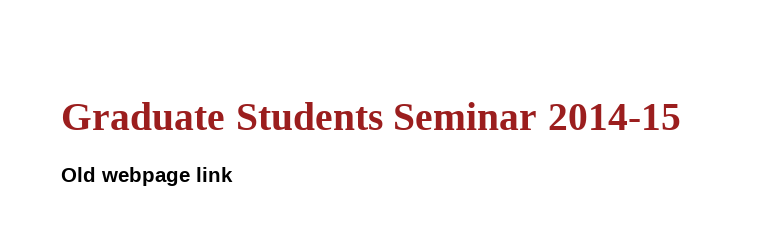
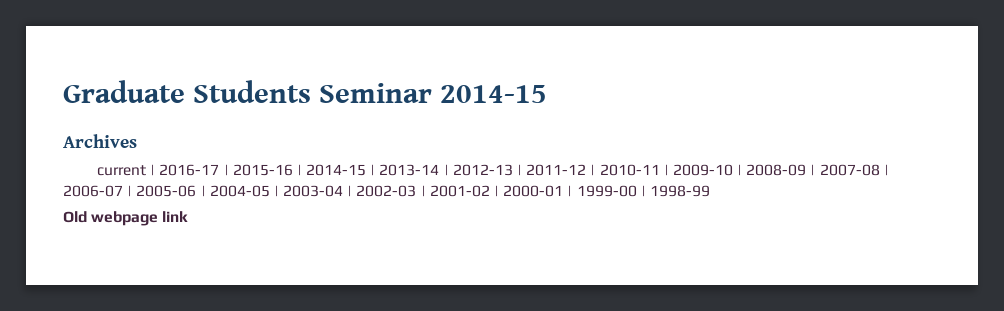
+ Archives
+ current | 2016-17 | 2015-16 | 2014-15 | 2013-14 | 2012-13 | 2011-12 | 2010-11 | 2009-10 | 2008-09 | 2007-08 | 2006-07 | 2005-06 | 2004-05 | 2003-04 | 2002-03 | 2001-02 | 2000-01 | 1999-00 | 1998-99

